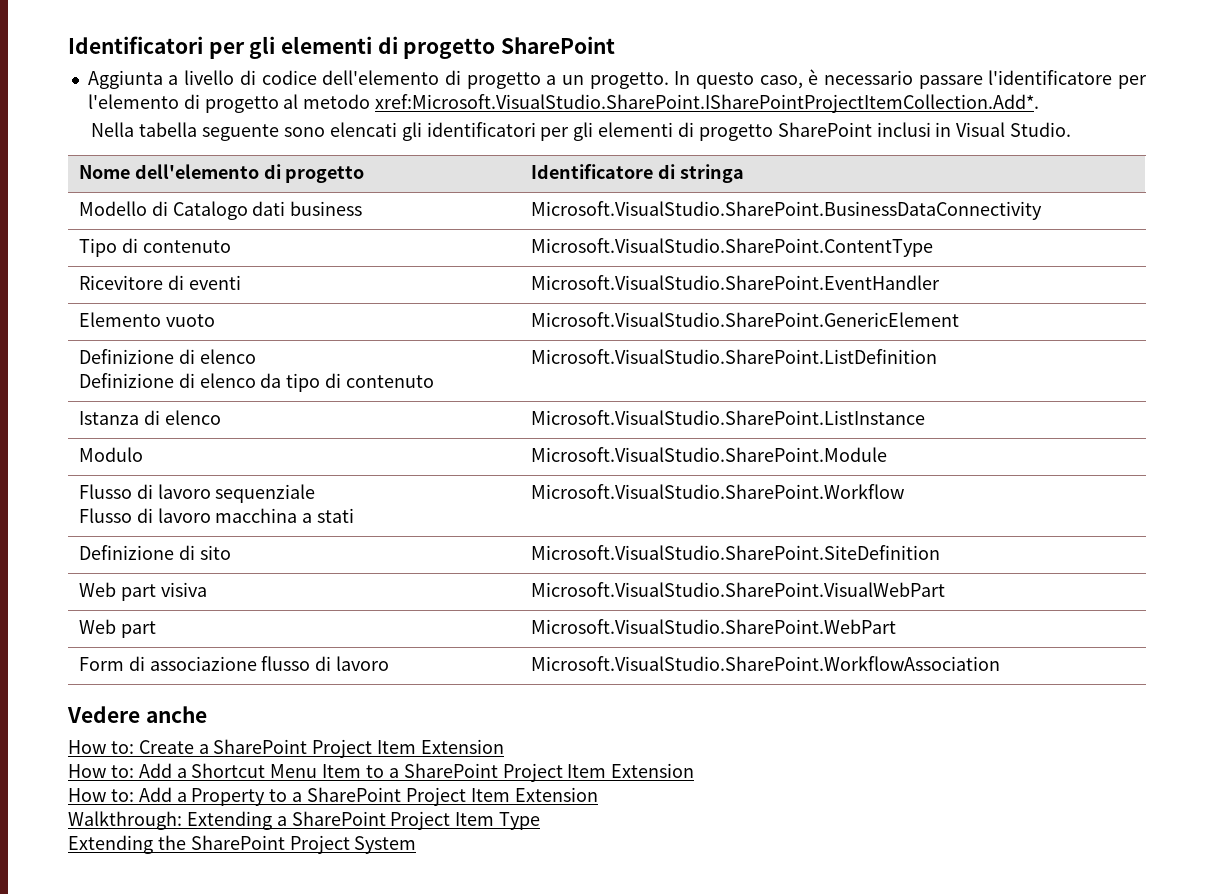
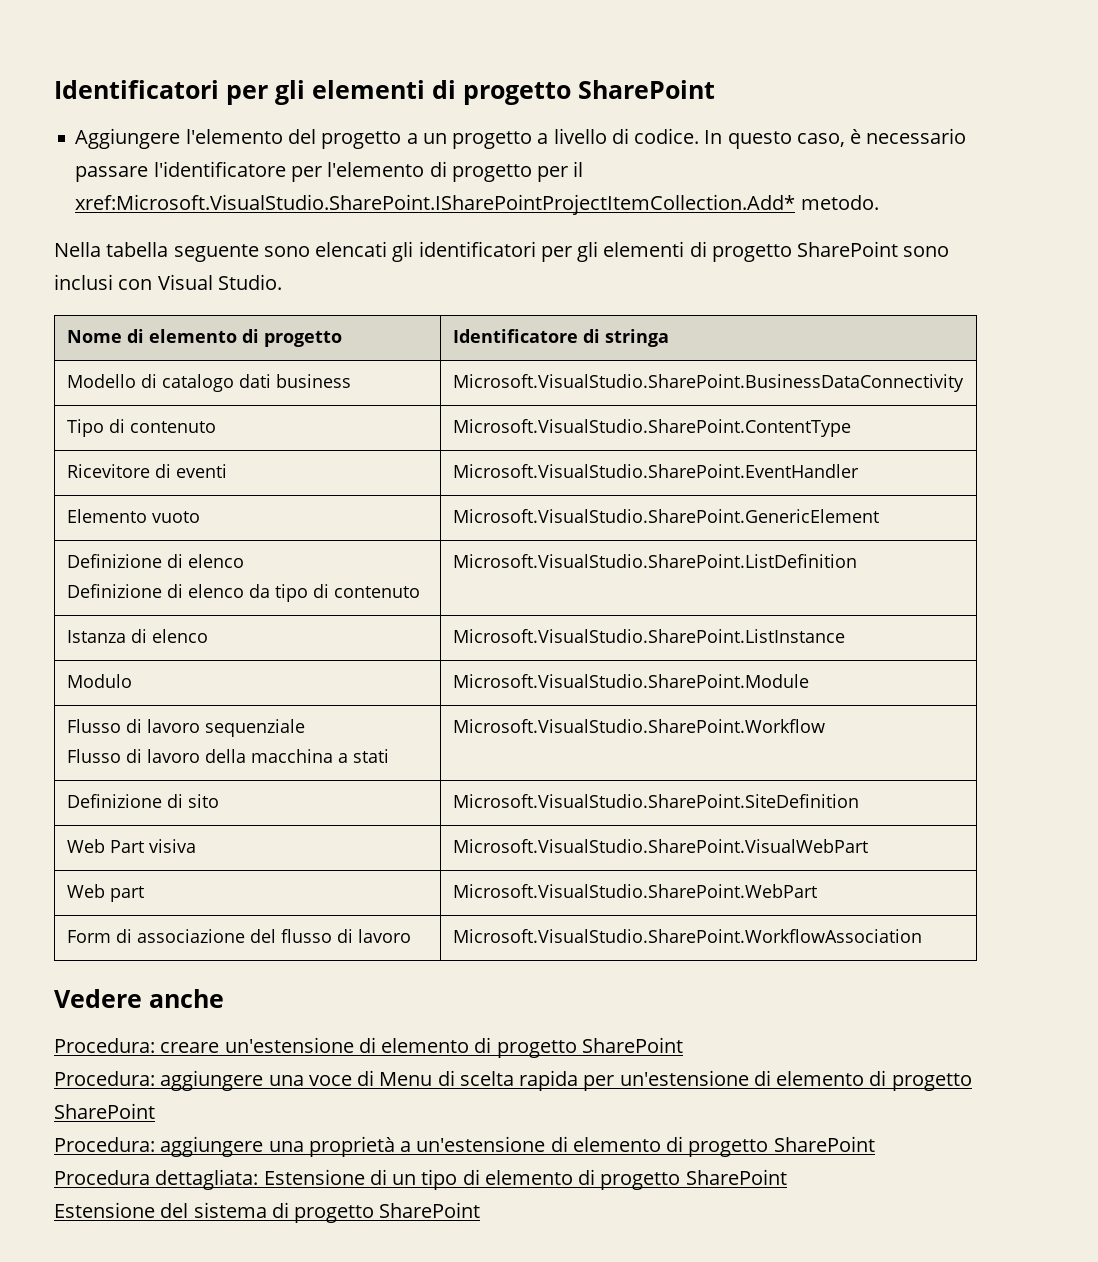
- Aggiunta a livello di codice dell'elemento di progetto a un progetto.
+ Aggiungere l'elemento del progetto a un progetto a livello di codice.
- In questo caso, è necessario passare l'identificatore per l'elemento di progetto al metodo xref:Microsoft.VisualStudio.SharePoint.ISharePointProjectItemCollection.Add*.
+ In questo caso, è necessario passare l'identificatore per l'elemento di progetto per il xref:Microsoft.VisualStudio.SharePoint.ISharePointProjectItemCollection.Add* metodo.
- Nella tabella seguente sono elencati gli identificatori per gli elementi di progetto SharePoint inclusi in Visual Studio.
+ Nella tabella seguente sono elencati gli identificatori per gli elementi di progetto SharePoint sono inclusi con Visual Studio.
- Nome dell'elemento di progetto | Identificatore di stringa
+ Nome di elemento di progetto | Identificatore di stringa
- Modello di Catalogo dati business | Microsoft.VisualStudio.SharePoint.BusinessDataConnectivity
+ Modello di catalogo dati business | Microsoft.VisualStudio.SharePoint.BusinessDataConnectivity
  Flusso di lavoro sequenziale
- Flusso di lavoro macchina a stati | Microsoft.VisualStudio.SharePoint.Workflow
+ Flusso di lavoro della macchina a stati | Microsoft.VisualStudio.SharePoint.Workflow
- Web part visiva | Microsoft.VisualStudio.SharePoint.VisualWebPart
+ Web Part visiva | Microsoft.VisualStudio.SharePoint.VisualWebPart
- Form di associazione flusso di lavoro | Microsoft.VisualStudio.SharePoint.WorkflowAssociation
+ Form di associazione del flusso di lavoro | Microsoft.VisualStudio.SharePoint.WorkflowAssociation
- How to: Create a SharePoint Project Item Extension
- How to: Add a Shortcut Menu Item to a SharePoint Project Item Extension
- How to: Add a Property to a SharePoint Project Item Extension
- Walkthrough: Extending a SharePoint Project Item Type
- Extending the SharePoint Project System
+ Procedura: creare un'estensione di elemento di progetto SharePoint
+ Procedura: aggiungere una voce di Menu di scelta rapida per un'estensione di elemento di progetto SharePoint
+ Procedura: aggiungere una proprietà a un'estensione di elemento di progetto SharePoint
+ Procedura dettagliata: Estensione di un tipo di elemento di progetto SharePoint
+ Estensione del sistema di progetto SharePoint

